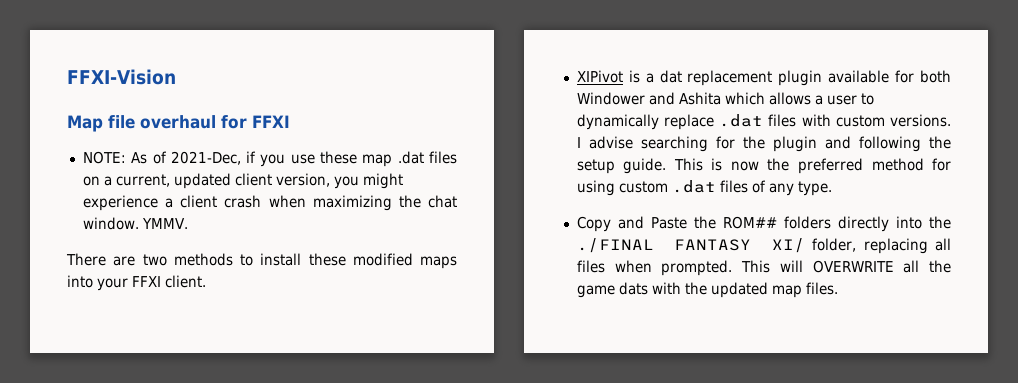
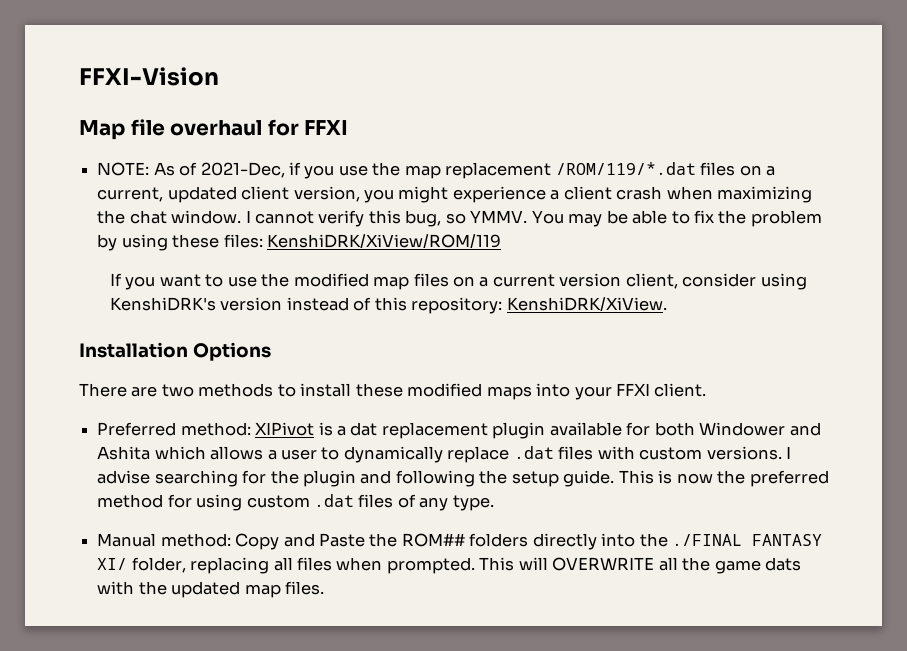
- NOTE: As of 2021-Dec, if you use these map .dat files on a current, updated client version, you might experience a client crash when maximizing the chat window.
+ NOTE: As of 2021-Dec, if you use the map replacement /ROM/119/*.dat files on a current, updated client version, you might experience a client crash when maximizing the chat window.
- YMMV.
+ I cannot verify this bug, so YMMV. You may be able to fix the problem by using these files: KenshiDRK/XiView/ROM/119
+ If you want to use the modified map files on a current version client, consider using KenshiDRK's version instead of this repository: KenshiDRK/XiView.
+ Installation Options
- XIPivot is a dat replacement plugin available for both Windower and Ashita which allows a user to dynamically replace .dat files with custom versions.
+ Preferred method: XIPivot is a dat replacement plugin available for both Windower and Ashita which allows a user to dynamically replace .dat files with custom versions.
- Copy and Paste the ROM## folders directly into the ./FINAL FANTASY XI/ folder, replacing all files when prompted.
+ Manual method: Copy and Paste the ROM## folders directly into the ./FINAL FANTASY XI/ folder, replacing all files when prompted.

